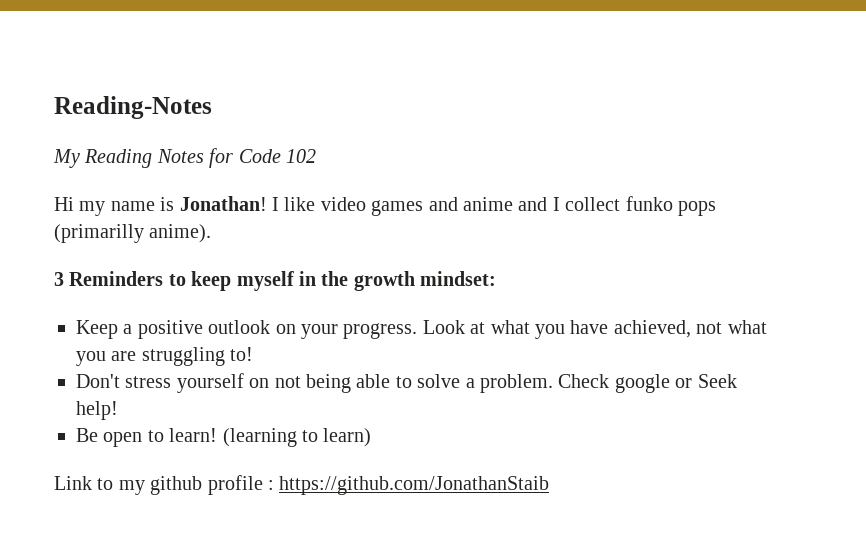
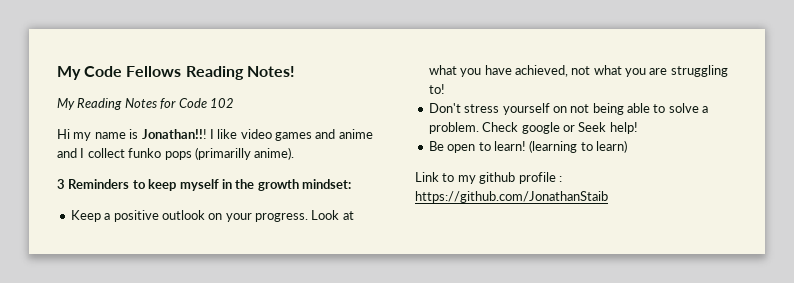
- Reading-Notes
+ My Code Fellows Reading Notes!
- Hi my name is Jonathan!
+ Hi my name is Jonathan!!!

